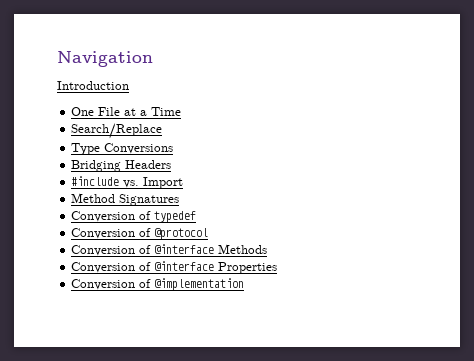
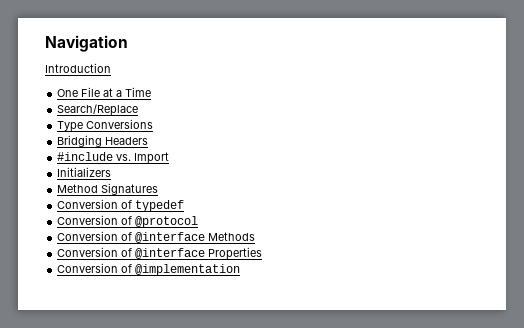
+ Initializers

